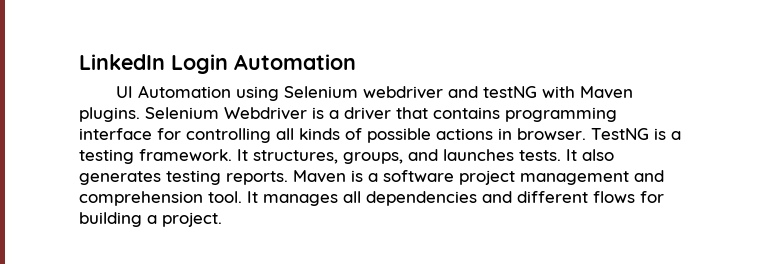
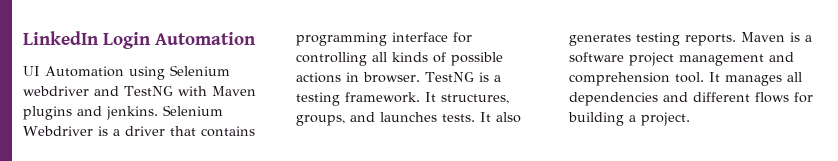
- UI Automation using Selenium webdriver and testNG with Maven plugins.
+ UI Automation using Selenium webdriver and TestNG with Maven plugins and jenkins.

